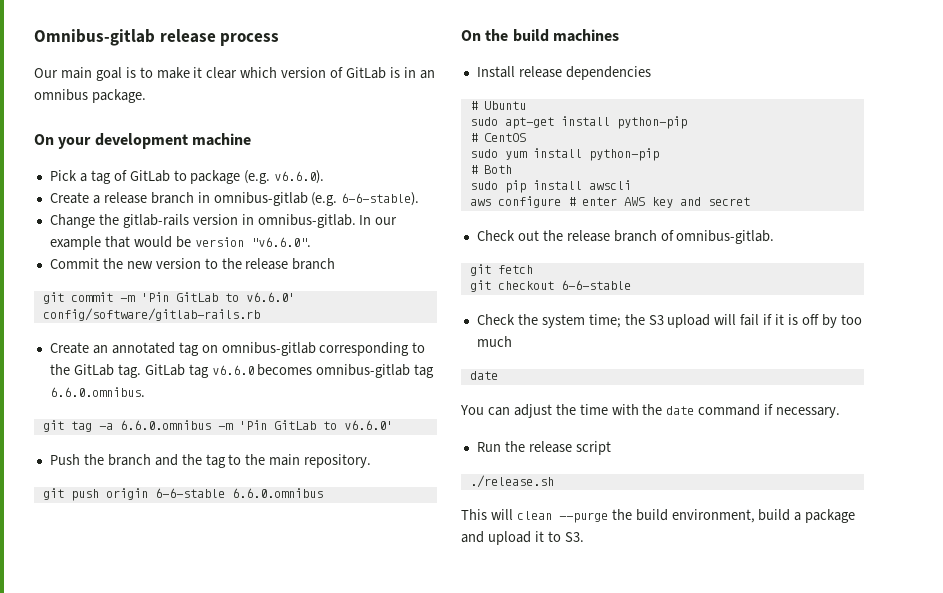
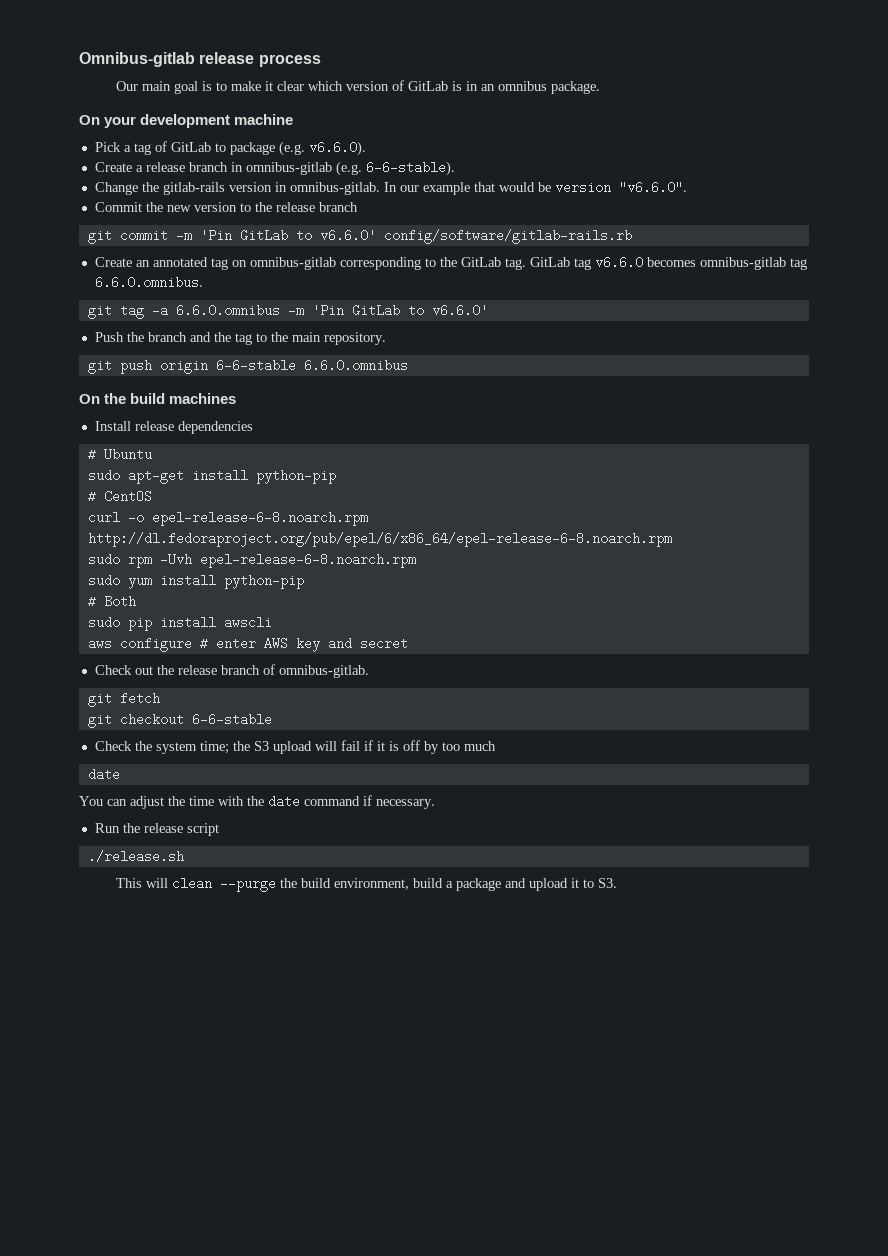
+ curl -o epel-release-6-8.noarch.rpm http://dl.fedoraproject.org/pub/epel/6/x86_64/epel-release-6-8.noarch.rpm
+ sudo rpm -Uvh epel-release-6-8.noarch.rpm

